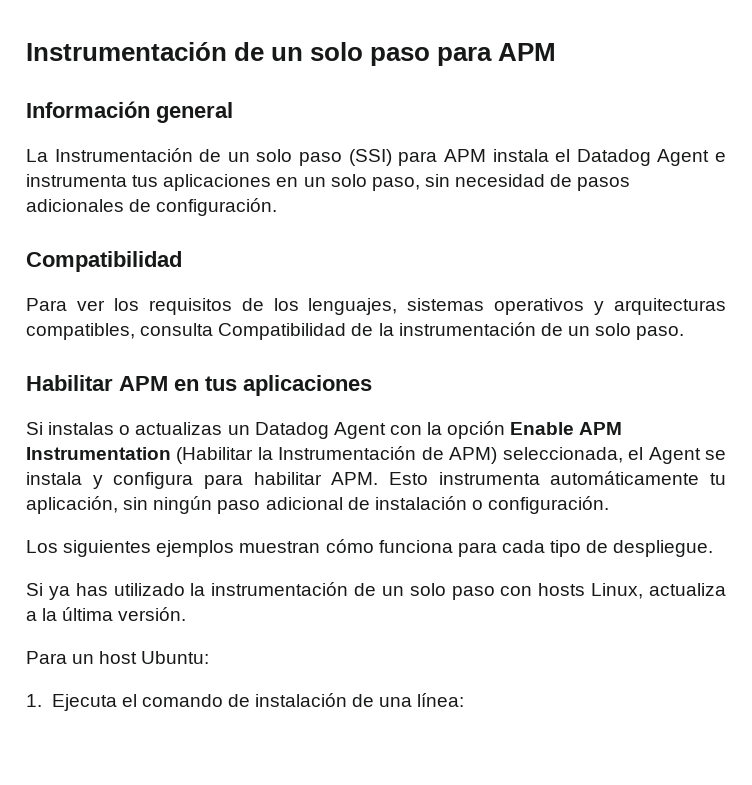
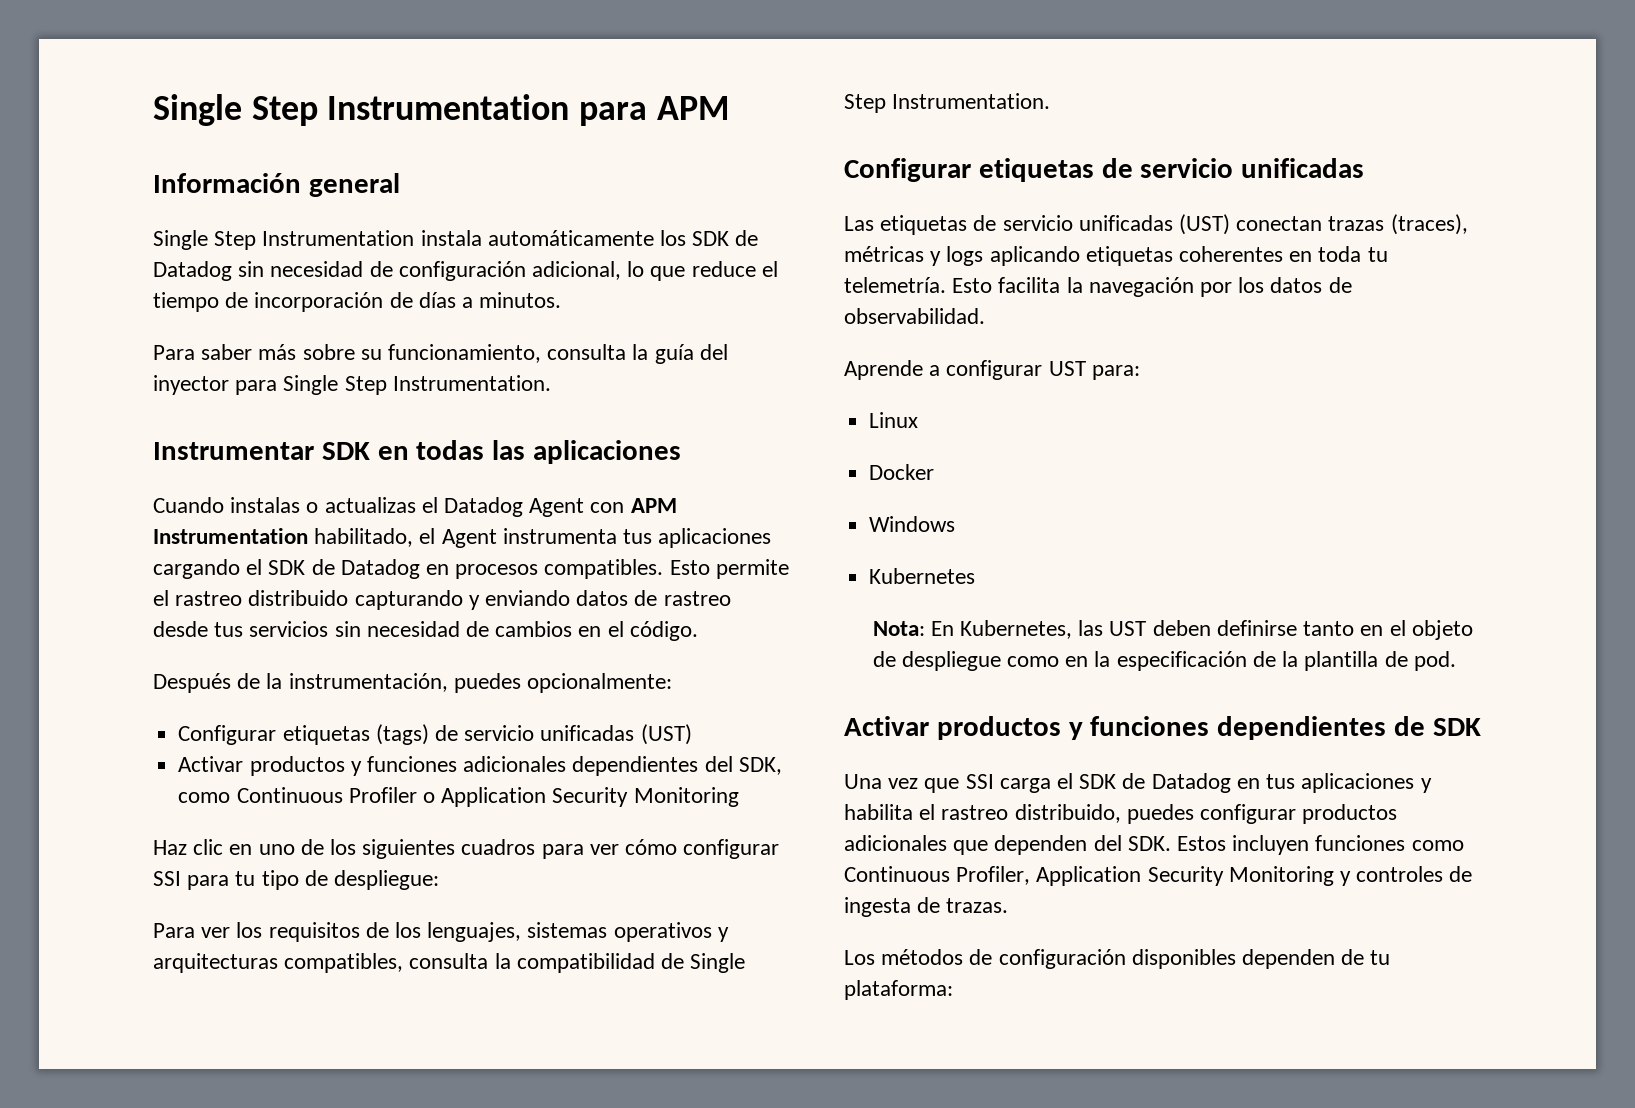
- Instrumentación de un solo paso para APM
+ Single Step Instrumentation para APM
- La Instrumentación de un solo paso (SSI) para APM instala el Datadog Agent e instrumenta tus aplicaciones en un solo paso, sin necesidad de pasos adicionales de configuración.
- Compatibilidad
+ Single Step Instrumentation instala automáticamente los SDK de Datadog sin necesidad de configuración adicional, lo que reduce el tiempo de incorporación de días a minutos.
+ Para saber más sobre su funcionamiento, consulta la guía del inyector para Single Step Instrumentation.
+ Instrumentar SDK en todas las aplicaciones
+ Cuando instalas o actualizas el Datadog Agent con APM Instrumentation habilitado, el Agent instrumenta tus aplicaciones cargando el SDK de Datadog en procesos compatibles. Esto permite el rastreo distribuido capturando y enviando datos de rastreo desde tus servicios sin necesidad de cambios en el código.
+ Después de la instrumentación, puedes opcionalmente:
+ Configurar etiquetas (tags) de servicio unificadas (UST)
+ Activar productos y funciones adicionales dependientes del SDK, como Continuous Profiler o Application Security Monitoring
+ Haz clic en uno de los siguientes cuadros para ver cómo configurar SSI para tu tipo de despliegue:
- Para ver los requisitos de los lenguajes, sistemas operativos y arquitecturas compatibles, consulta Compatibilidad de la instrumentación de un solo paso.
- Habilitar APM en tus aplicaciones
- Si instalas o actualizas un Datadog Agent con la opción Enable APM Instrumentation (Habilitar la Instrumentación de APM) seleccionada, el Agent se instala y configura para habilitar APM. Esto instrumenta automáticamente tu aplicación, sin ningún paso adicional de instalación o configuración.
- Los siguientes ejemplos muestran cómo funciona para cada tipo de despliegue.
- Si ya has utilizado la instrumentación de un solo paso con hosts Linux, actualiza a la última versión.
- Para un host Ubuntu:
- 1. Ejecuta el comando de instalación de una línea:
+ Para ver los requisitos de los lenguajes, sistemas operativos y arquitecturas compatibles, consulta la compatibilidad de Single Step Instrumentation.
+ Configurar etiquetas de servicio unificadas
+ Las etiquetas de servicio unificadas (UST) conectan trazas (traces), métricas y logs aplicando etiquetas coherentes en toda tu telemetría. Esto facilita la navegación por los datos de observabilidad.
+ Aprende a configurar UST para:
+ Linux
+ Docker
+ Windows
+ Kubernetes
+ Nota: En Kubernetes, las UST deben definirse tanto en el objeto de despliegue como en la especificación de la plantilla de pod.
+ Activar productos y funciones dependientes de SDK
+ Una vez que SSI carga el SDK de Datadog en tus aplicaciones y habilita el rastreo distribuido, puedes configurar productos adicionales que dependen del SDK. Estos incluyen funciones como Continuous Profiler, Application Security Monitoring y controles de ingesta de trazas.
+ Los métodos de configuración disponibles dependen de tu plataforma:

